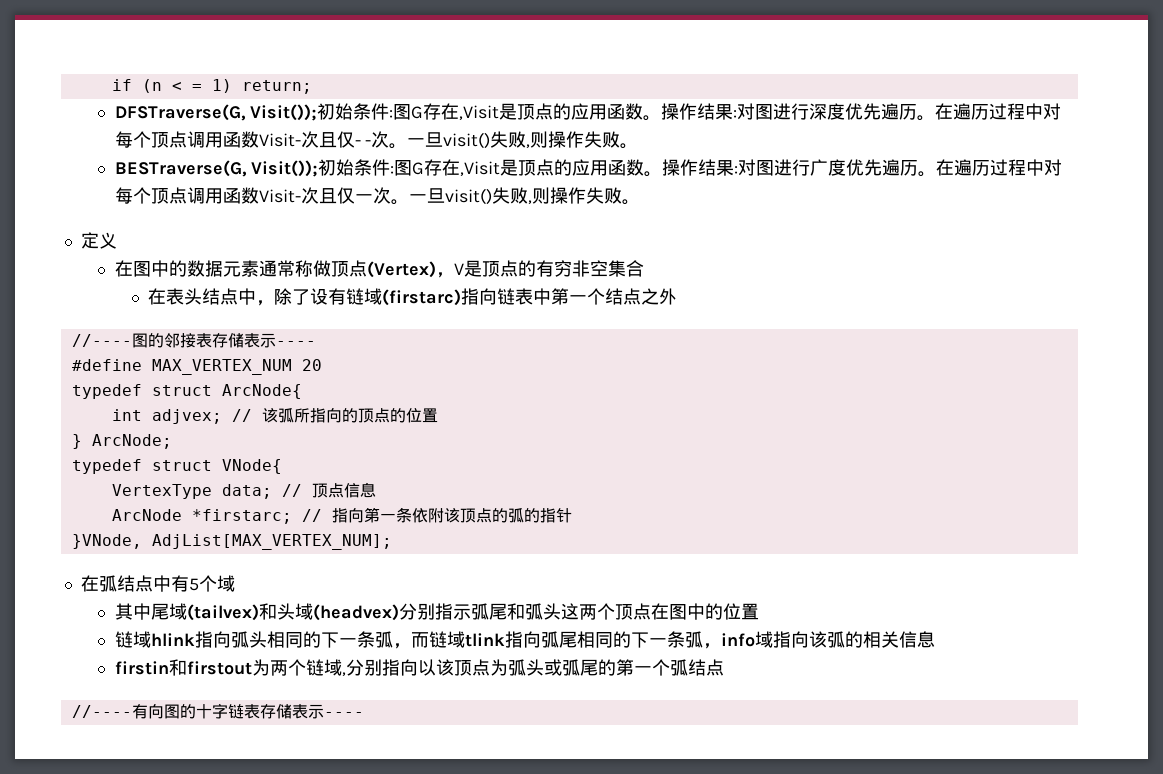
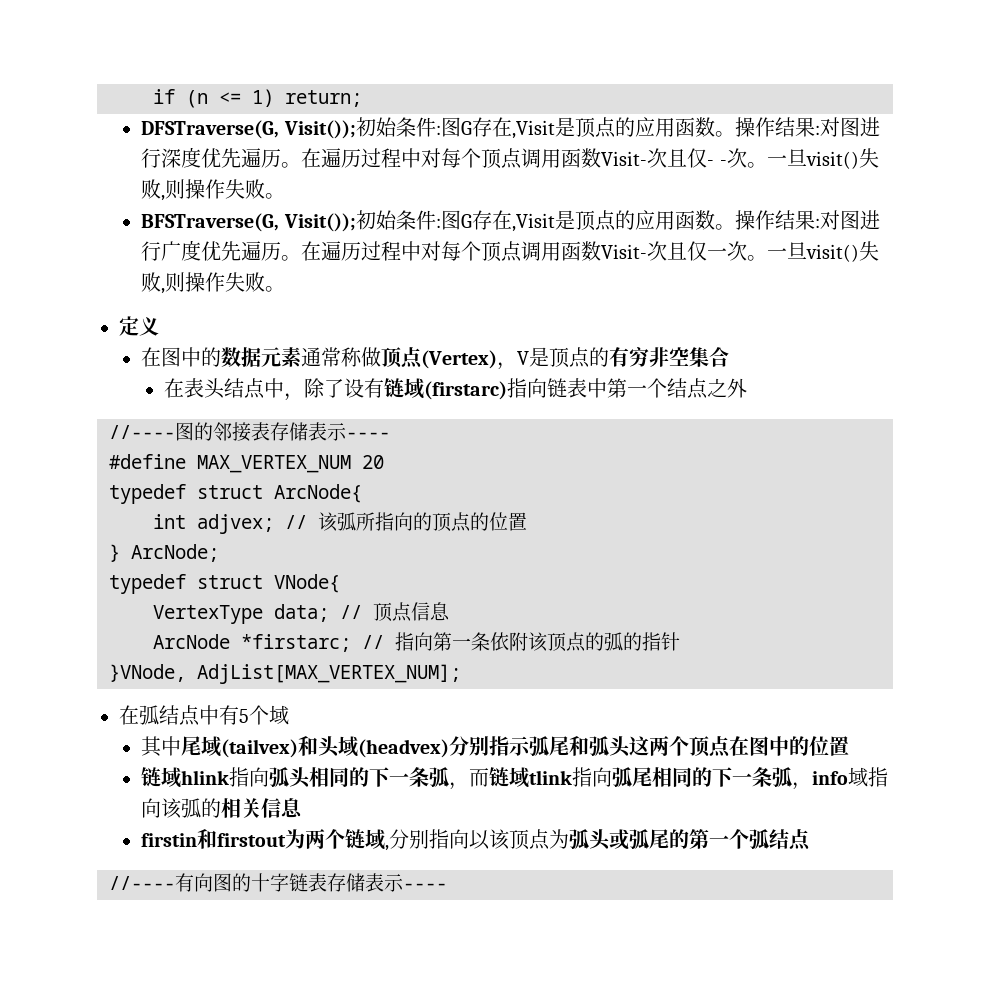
- if (n < = 1) return;
+ if (n <= 1) return;
- BESTraverse(G, Visit());初始条件:图G存在,Visit是顶点的应用函数。
+ BFSTraverse(G, Visit());初始条件:图G存在,Visit是顶点的应用函数。

